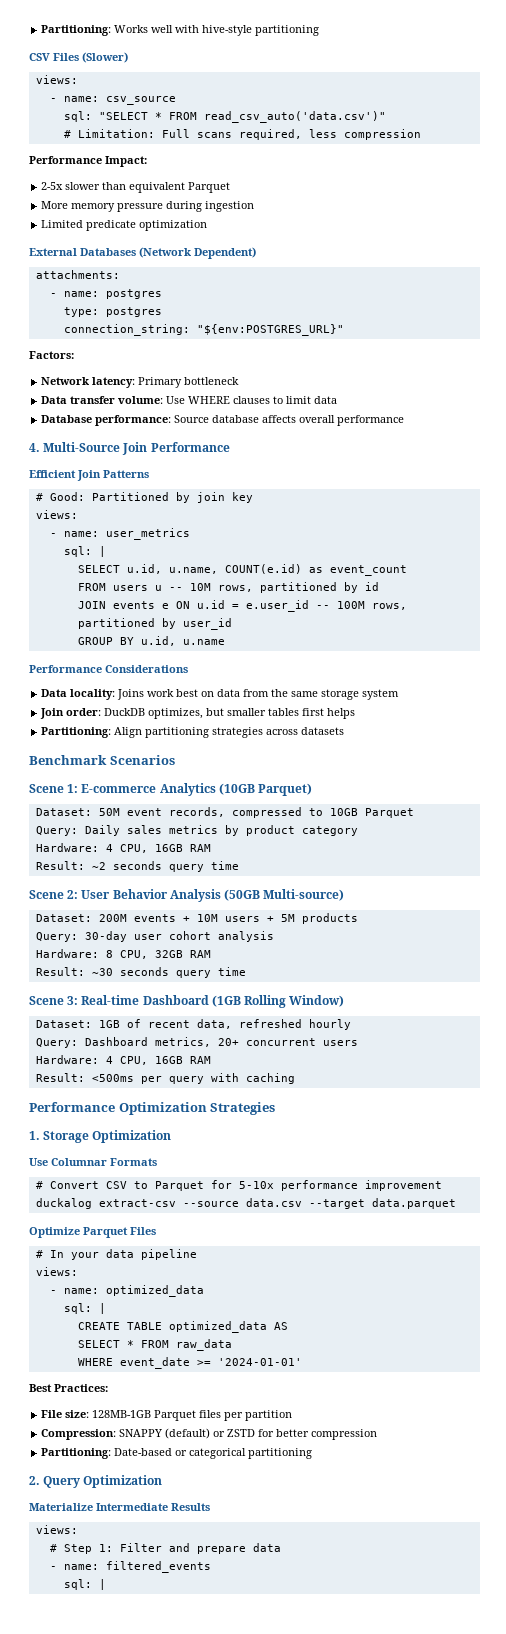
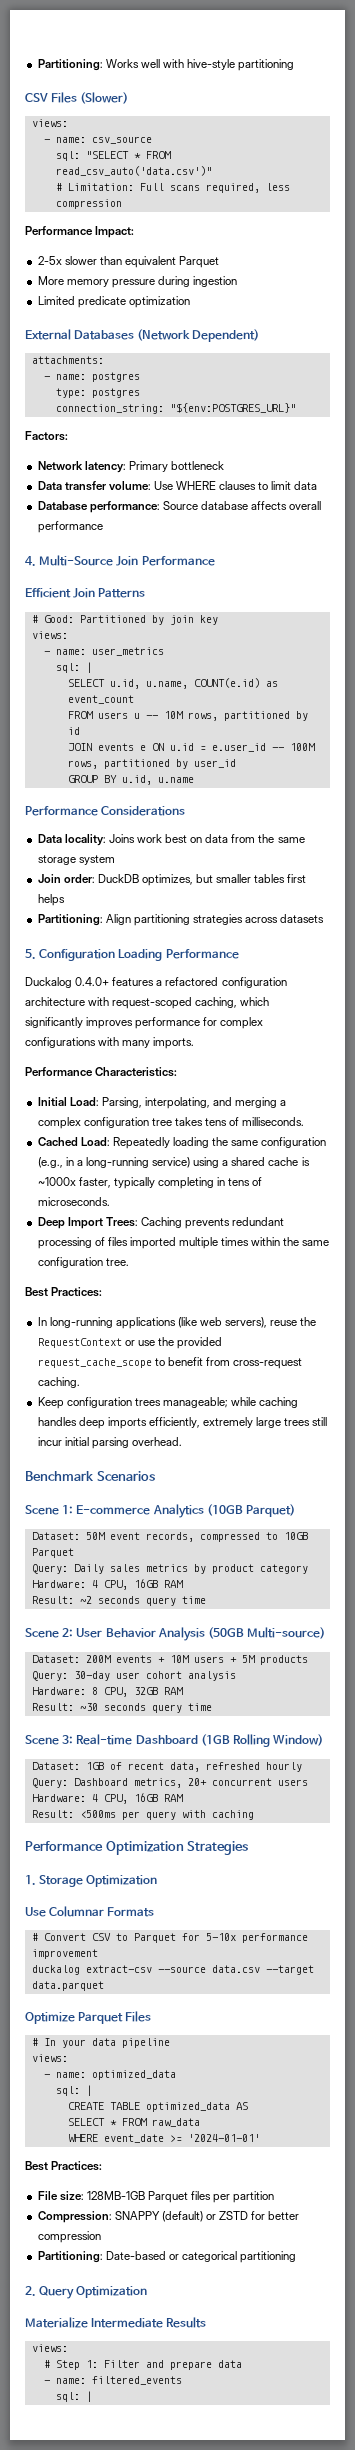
+ 5. Configuration Loading Performance
+ Duckalog 0.4.0+ features a refactored configuration architecture with request-scoped caching, which significantly improves performance for complex configurations with many imports.
+ Performance Characteristics:
+ Initial Load: Parsing, interpolating, and merging a complex configuration tree takes tens of milliseconds.
+ Cached Load: Repeatedly loading the same configuration (e.g., in a long-running service) using a shared cache is ~1000x faster, typically completing in tens of microseconds.
+ Deep Import Trees: Caching prevents redundant processing of files imported multiple times within the same configuration tree.
+ Best Practices:
+ In long-running applications (like web servers), reuse the RequestContext or use the provided request_cache_scope to benefit from cross-request caching.
+ Keep configuration trees manageable; while caching handles deep imports efficiently, extremely large trees still incur initial parsing overhead.

